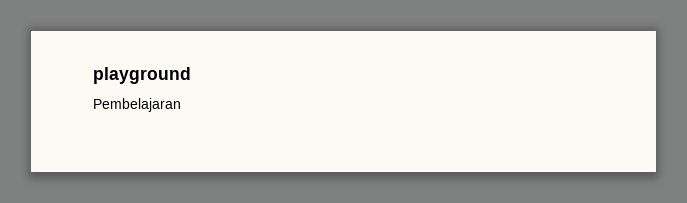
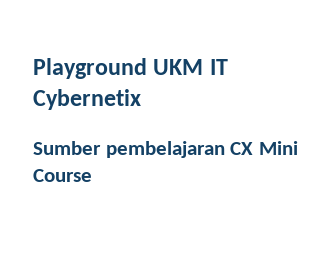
- playground
- Pembelajaran
+ Playground UKM IT Cybernetix
+ Sumber pembelajaran CX Mini Course

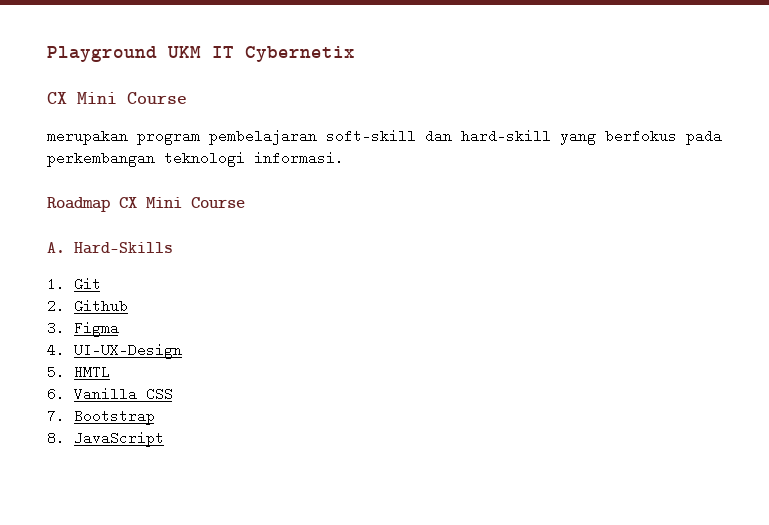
  Playground UKM IT Cybernetix
- Sumber pembelajaran CX Mini Course
+ CX Mini Course
+ merupakan program pembelajaran soft-skill dan hard-skill yang berfokus pada perkembangan teknologi informasi.
+ Roadmap CX Mini Course
+ A. Hard-Skills
+ 1. Git
+ 2. Github
+ 3. Figma
+ 4. UI-UX-Design
+ 5. HMTL
+ 6. Vanilla CSS
+ 7. Bootstrap
+ 8. JavaScript

